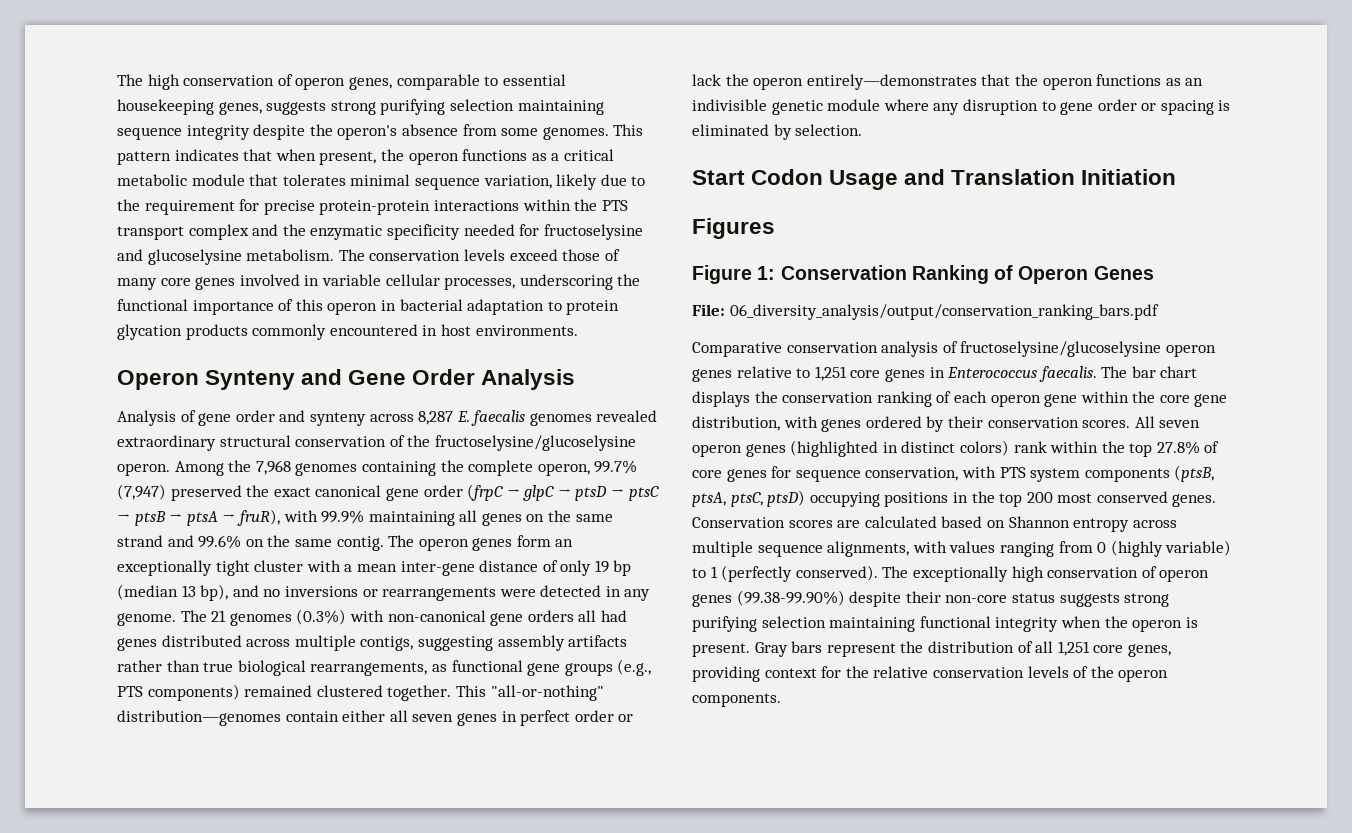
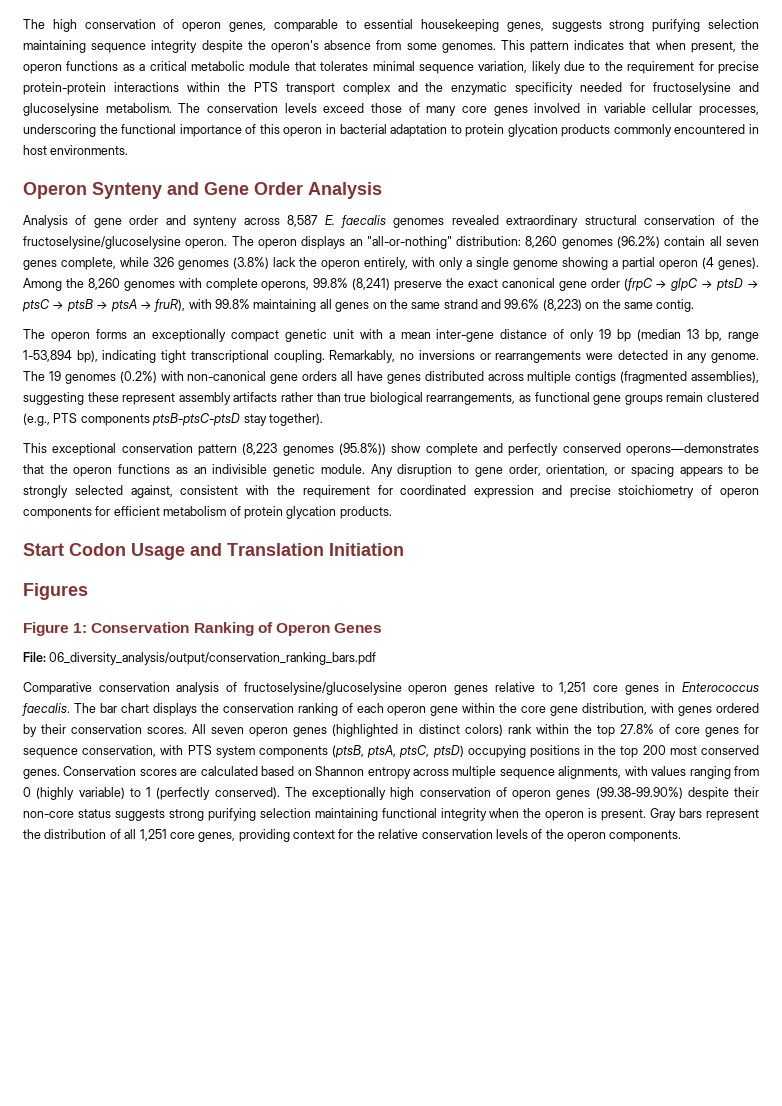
- Analysis of gene order and synteny across 8,287 E. faecalis genomes revealed extraordinary structural conservation of the fructoselysine/glucoselysine operon.
+ Analysis of gene order and synteny across 8,587 E. faecalis genomes revealed extraordinary structural conservation of the fructoselysine/glucoselysine operon.
- Among the 7,968 genomes containing the complete operon, 99.7% (7,947) preserved the exact canonical gene order (frpC → glpC → ptsD → ptsC → ptsB → ptsA → fruR), with 99.9% maintaining all genes on the same strand and 99.6% on the same contig. The operon genes form an exceptionally tight cluster with a mean inter-gene distance of only 19 bp (median 13 bp), and no inversions or rearrangements were detected in any genome.
+ The operon displays an "all-or-nothing" distribution: 8,260 genomes (96.2%) contain all seven genes complete, while 326 genomes (3.8%) lack the operon entirely, with only a single genome showing a partial operon (4 genes). Among the 8,260 genomes with complete operons, 99.8% (8,241) preserve the exact canonical gene order (frpC → glpC → ptsD → ptsC → ptsB → ptsA → fruR), with 99.8% maintaining all genes on the same strand and 99.6% (8,223) on the same contig.
+ The operon forms an exceptionally compact genetic unit with a mean inter-gene distance of only 19 bp (median 13 bp, range 1-53,894 bp), indicating tight transcriptional coupling. Remarkably, no inversions or rearrangements were detected in any genome.
- The 21 genomes (0.3%) with non-canonical gene orders all had genes distributed across multiple contigs, suggesting assembly artifacts rather than true biological rearrangements, as functional gene groups (e.g., PTS components) remained clustered together. This "all-or-nothing" distribution—genomes contain either all seven genes in perfect order or lack the operon entirely—demonstrates that the operon functions as an indivisible genetic module where any disruption to gene order or spacing is eliminated by selection.
+ The 19 genomes (0.2%) with non-canonical gene orders all have genes distributed across multiple contigs (fragmented assemblies), suggesting these represent assembly artifacts rather than true biological rearrangements, as functional gene groups remain clustered (e.g., PTS components ptsB-ptsC-ptsD stay together).
+ This exceptional conservation pattern (8,223 genomes (95.8%)) show complete and perfectly conserved operons—demonstrates that the operon functions as an indivisible genetic module. Any disruption to gene order, orientation, or spacing appears to be strongly selected against, consistent with the requirement for coordinated expression and precise stoichiometry of operon components for efficient metabolism of protein glycation products.

